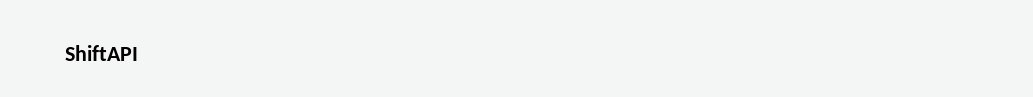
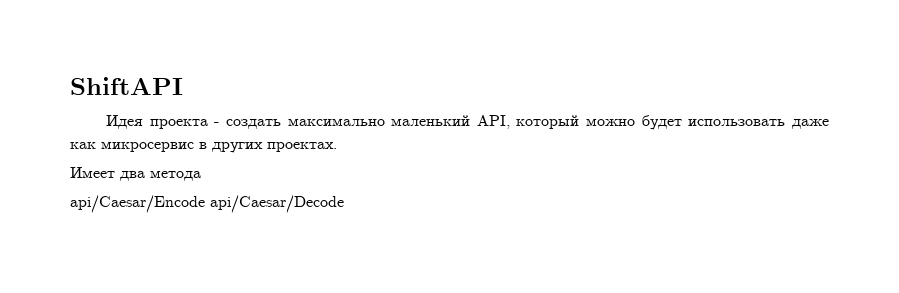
+ Идея проекта - создать максимально маленький API, который можно будет использовать даже как микросервис в других проектах.
+ Имеет два метода
+ api/Caesar/Encode api/Caesar/Decode

